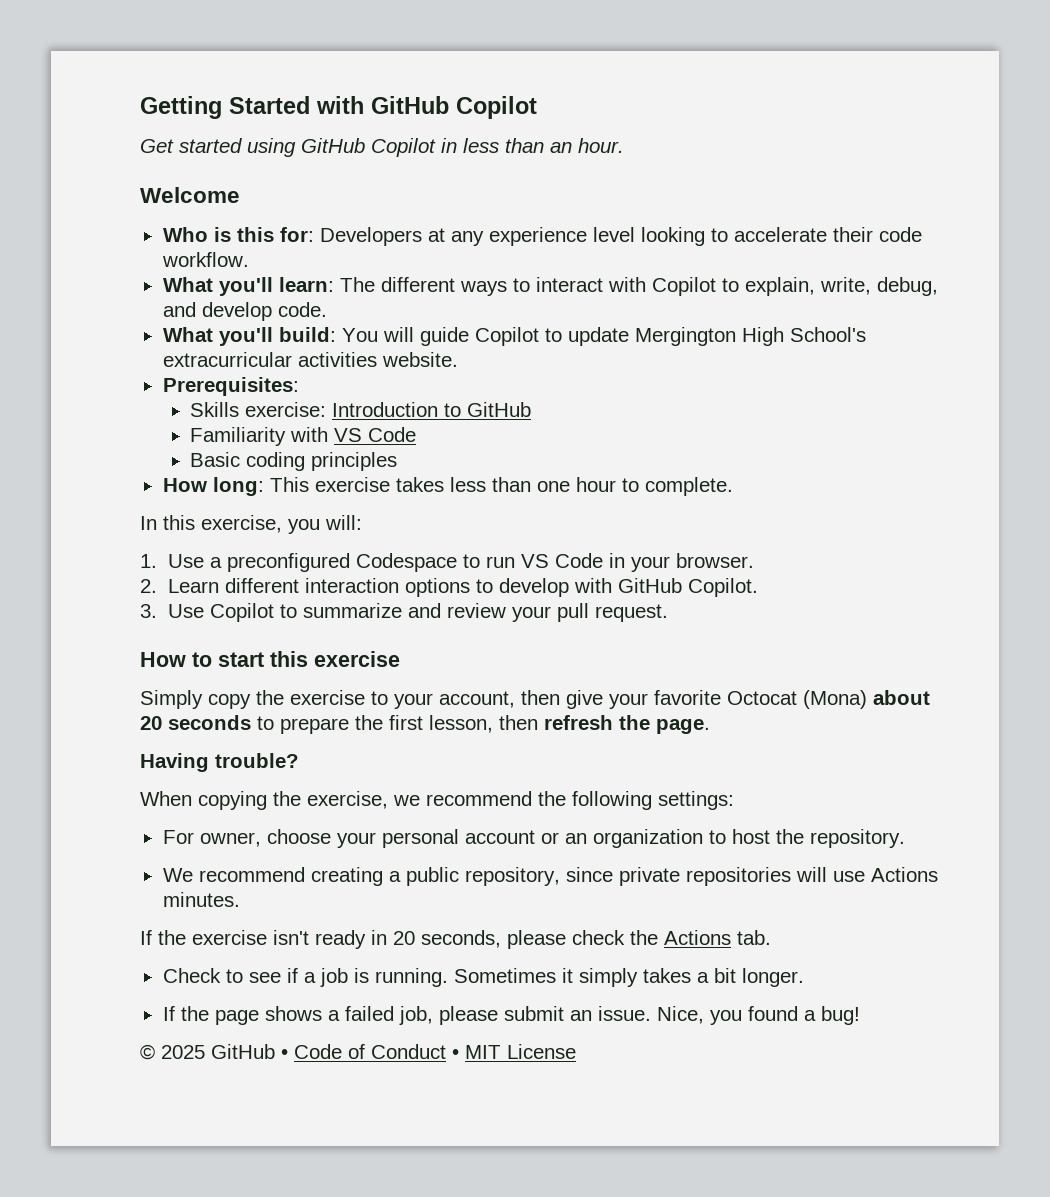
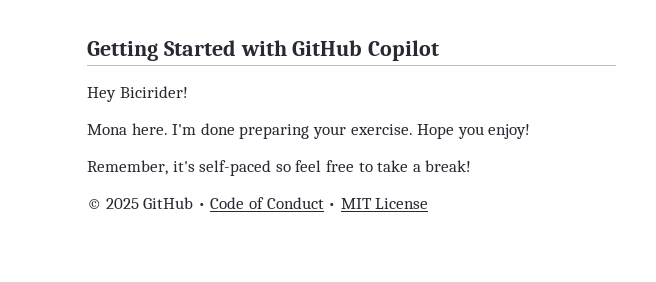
- Get started using GitHub Copilot in less than an hour.
- Welcome
- Who is this for: Developers at any experience level looking to accelerate their code workflow.
- What you'll learn: The different ways to interact with Copilot to explain, write, debug, and develop code.
- What you'll build: You will guide Copilot to update Mergington High School's extracurricular activities website.
- Prerequisites:
- Skills exercise: Introduction to GitHub
- Familiarity with VS Code
- Basic coding principles
- How long: This exercise takes less than one hour to complete.
- In this exercise, you will:
- 1. Use a preconfigured Codespace to run VS Code in your browser.
- 2. Learn different interaction options to develop with GitHub Copilot.
- 3. Use Copilot to summarize and review your pull request.
- How to start this exercise
- Simply copy the exercise to your account, then give your favorite Octocat (Mona) about 20 seconds to prepare the first lesson, then refresh the page.
- Having trouble?
- When copying the exercise, we recommend the following settings:
- For owner, choose your personal account or an organization to host the repository.
- We recommend creating a public repository, since private repositories will use Actions minutes.
- If the exercise isn't ready in 20 seconds, please check the Actions tab.
- Check to see if a job is running. Sometimes it simply takes a bit longer.
- If the page shows a failed job, please submit an issue. Nice, you found a bug!
+ Hey Bicirider!
+ Mona here. I'm done preparing your exercise. Hope you enjoy!
+ Remember, it's self-paced so feel free to take a break!

